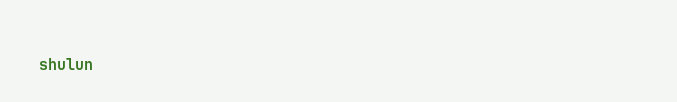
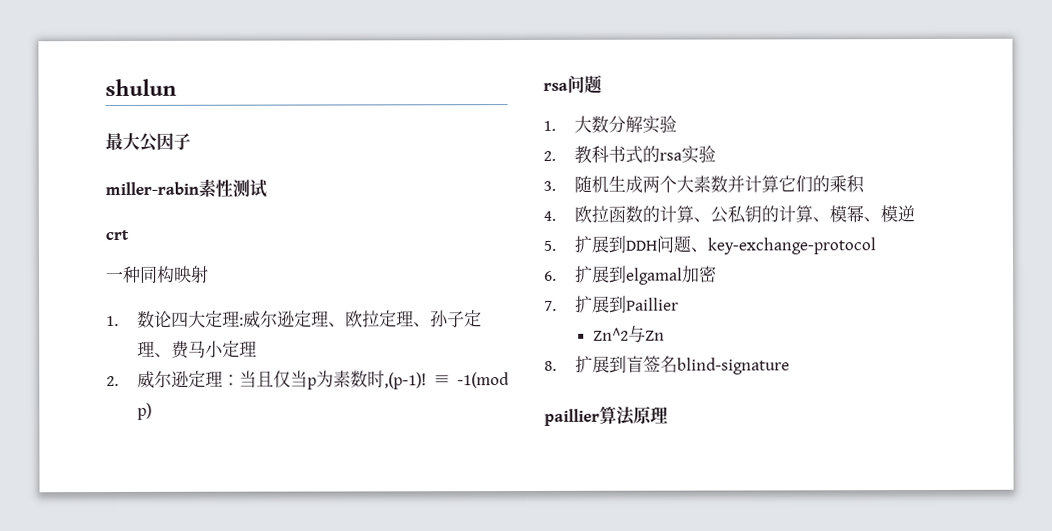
+ 最大公因子
+ miller-rabin素性测试
+ crt
+ 一种同构映射
+ 1.数论四大定理:威尔逊定理、欧拉定理、孙子定理、费马小定理
+ 2.威尔逊定理：当且仅当p为素数时,(p-1)! ≡ -1(mod p)
+ rsa问题
+ 1.大数分解实验
+ 2.教科书式的rsa实验
+ 3.随机生成两个大素数并计算它们的乘积
+ 4.欧拉函数的计算、公私钥的计算、模幂、模逆
+ 5.扩展到DDH问题、key-exchange-protocol
+ 6.扩展到elgamal加密
+ 7.扩展到Paillier
+ Zn^2与Zn
+ 8.扩展到盲签名blind-signature
+ paillier算法原理

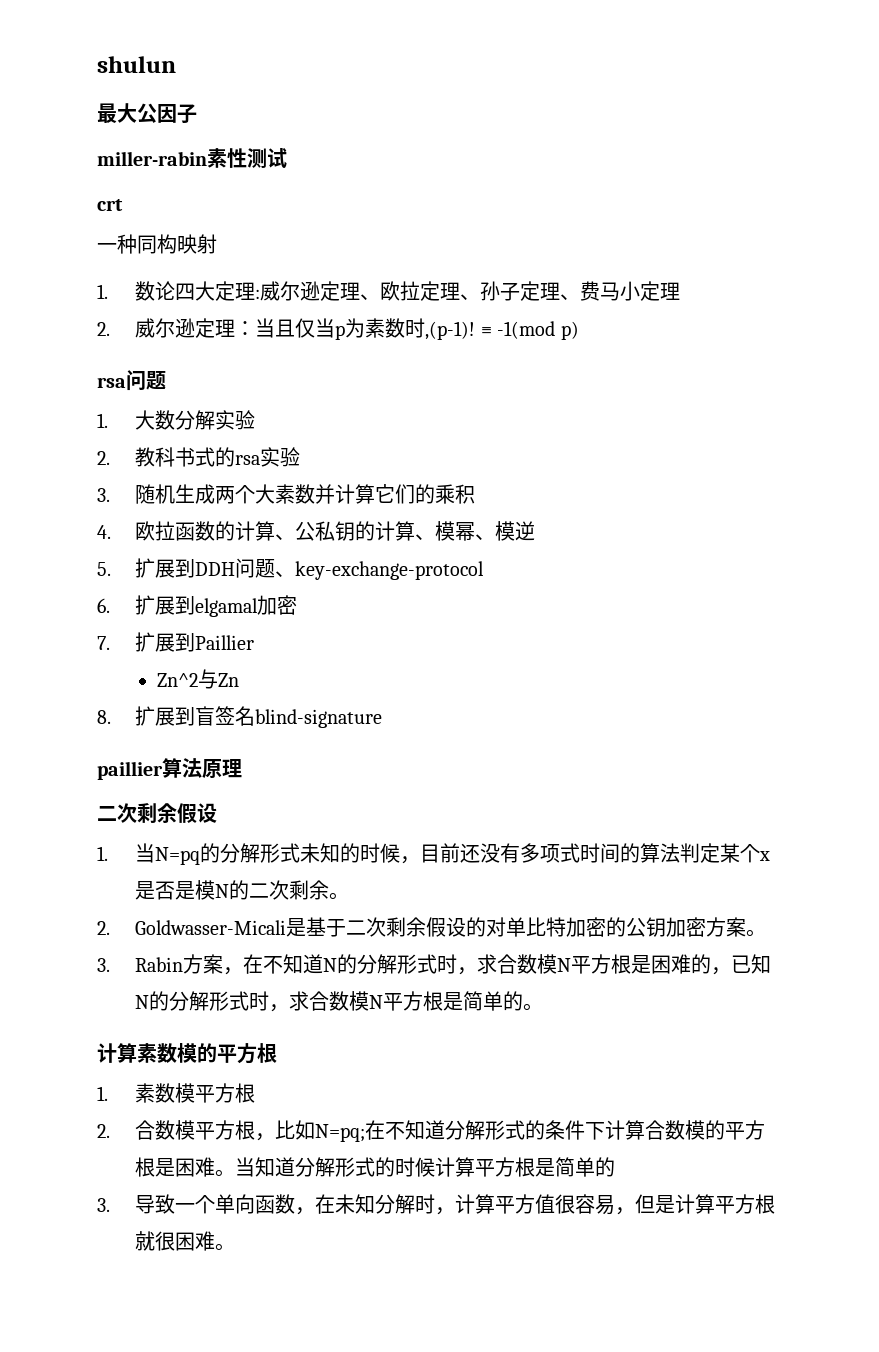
  paillier算法原理
+ 二次剩余假设
+ 1.当N=pq的分解形式未知的时候，目前还没有多项式时间的算法判定某个x是否是模N的二次剩余。
+ 2. Goldwasser-Micali是基于二次剩余假设的对单比特加密的公钥加密方案。
+ 3. Rabin方案，在不知道N的分解形式时，求合数模N平方根是困难的，已知N的分解形式时，求合数模N平方根是简单的。
+ 计算素数模的平方根
+ 1.素数模平方根
+ 2.合数模平方根，比如N=pq;在不知道分解形式的条件下计算合数模的平方根是困难。当知道分解形式的时候计算平方根是简单的
+ 3.导致一个单向函数，在未知分解时，计算平方值很容易，但是计算平方根就很困难。

